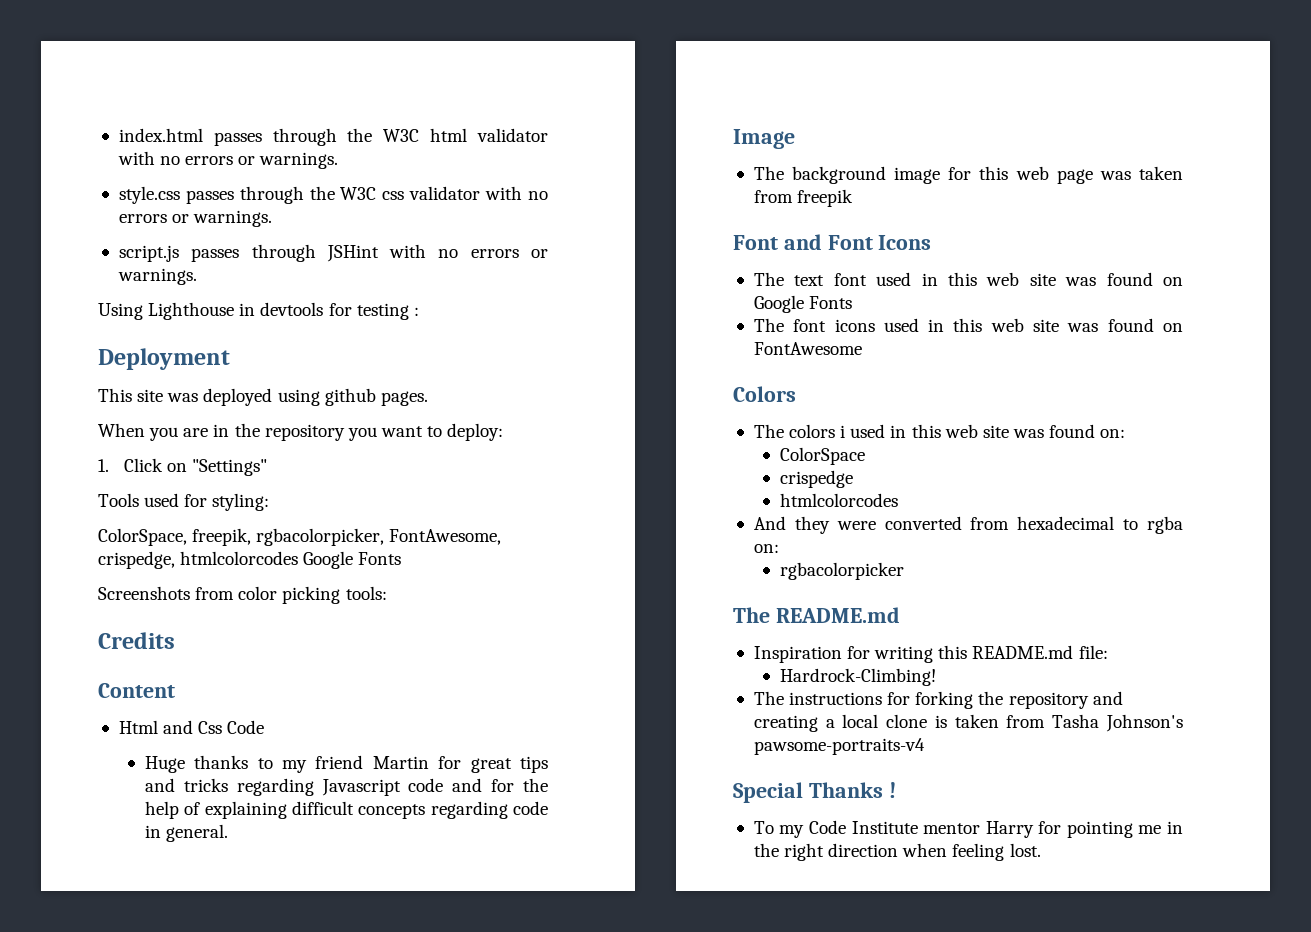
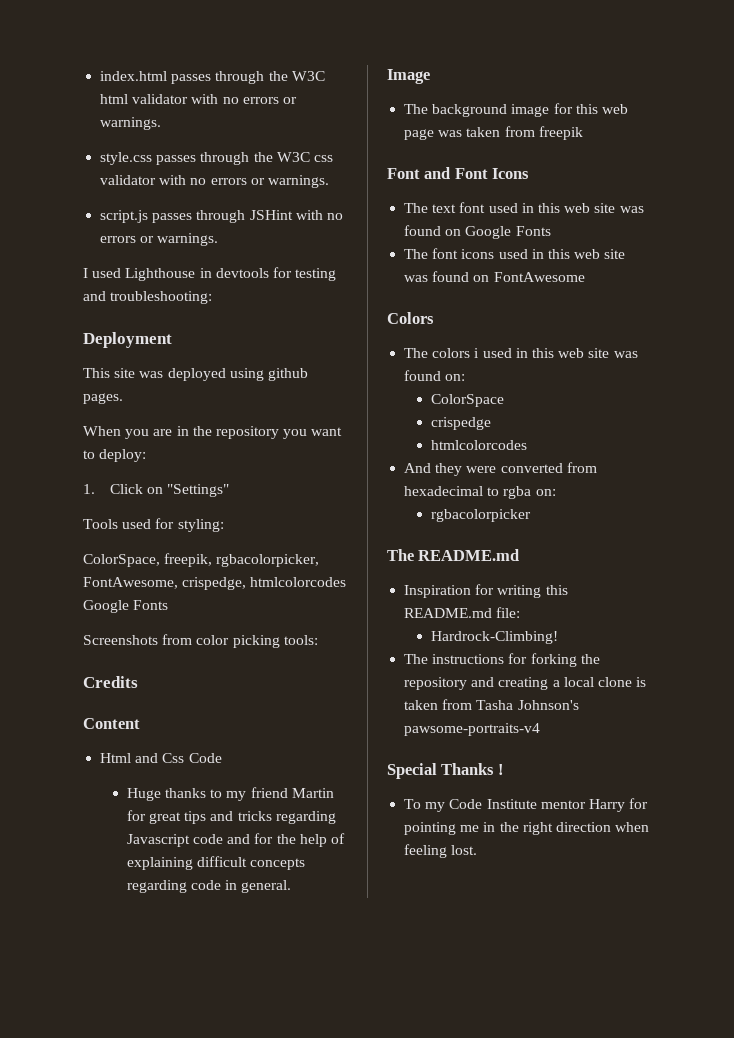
- Using Lighthouse in devtools for testing :
+ I used Lighthouse in devtools for testing and troubleshooting:

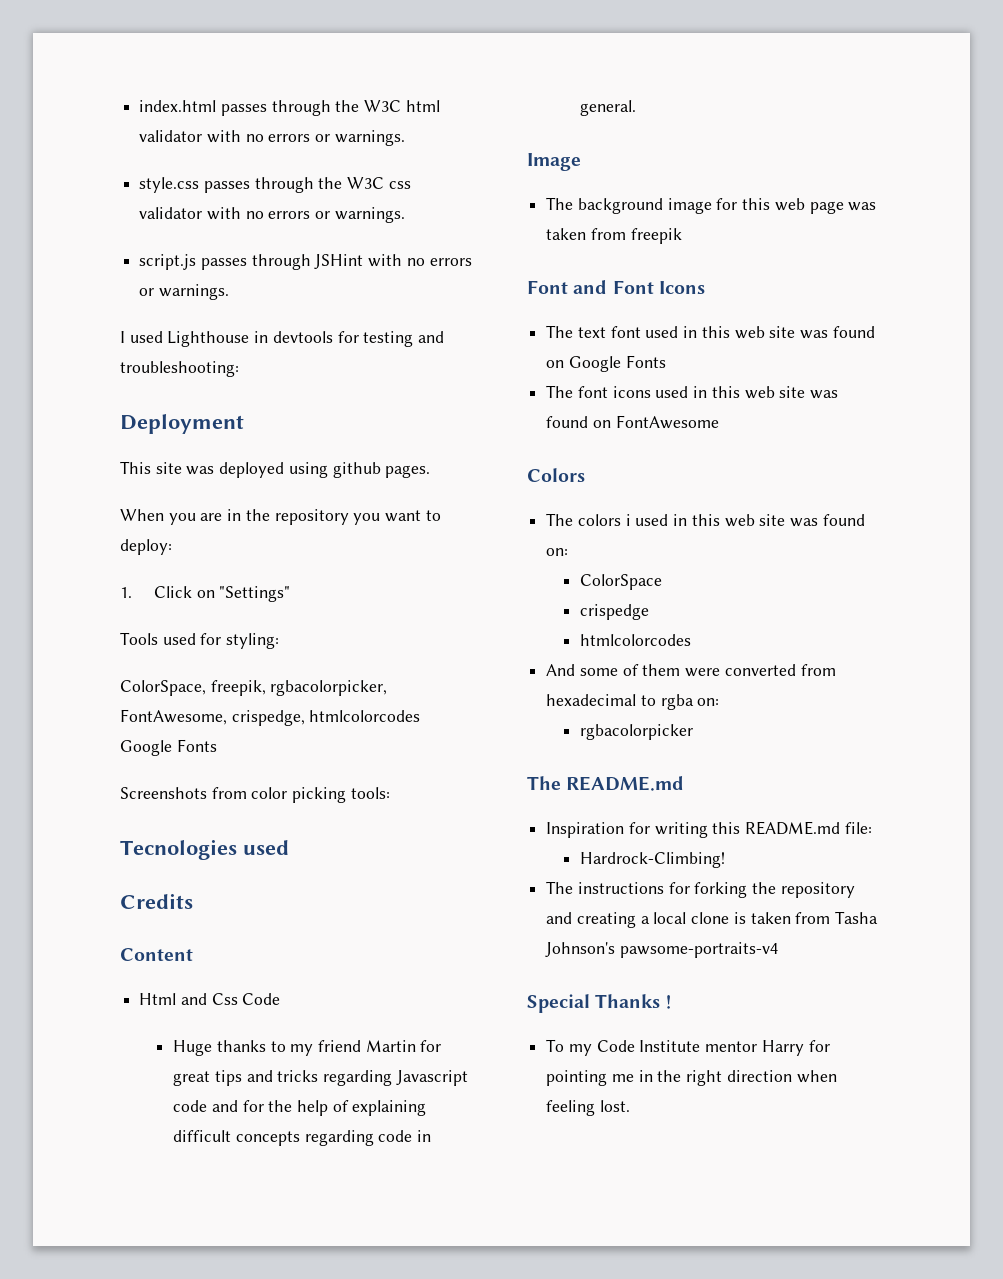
+ Tecnologies used
- And they were converted from hexadecimal to rgba on:
+ And some of them were converted from hexadecimal to rgba on:

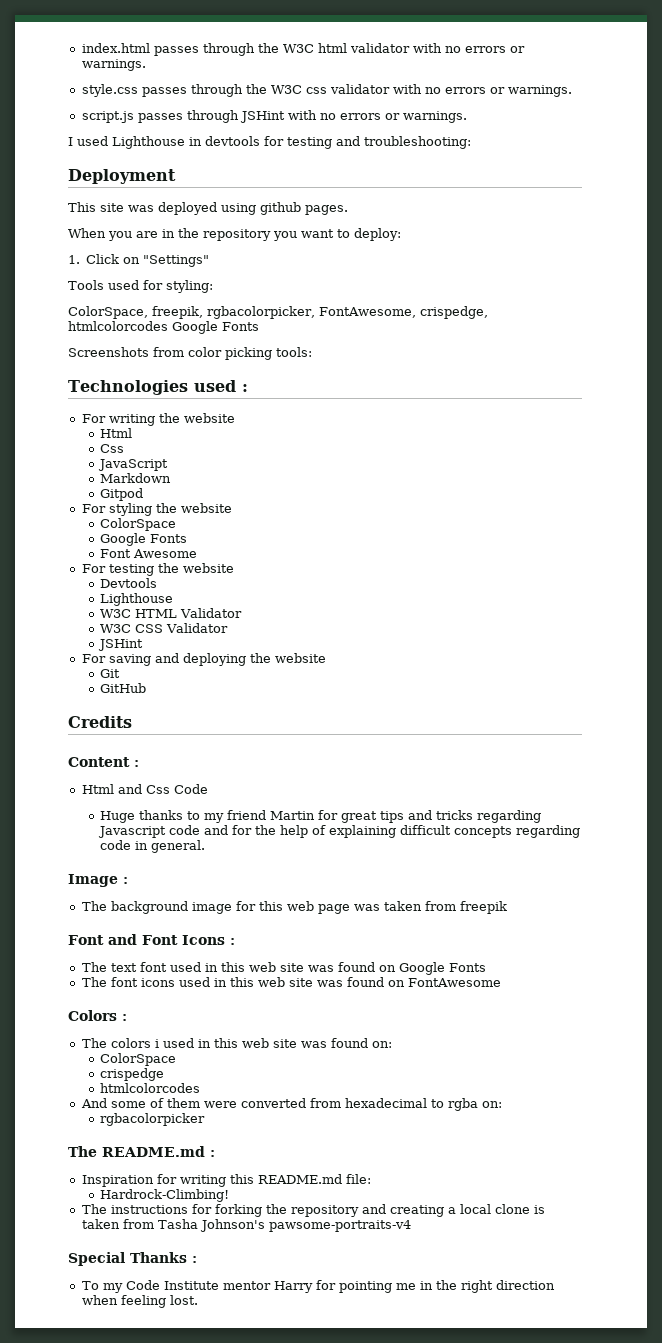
- Tecnologies used
+ Technologies used :
+ For writing the website
+ Html
+ Css
+ JavaScript
+ Markdown
+ Gitpod
+ For styling the website
+ ColorSpace
+ Google Fonts
+ Font Awesome
+ For testing the website
+ Devtools
+ Lighthouse
+ W3C HTML Validator
+ W3C CSS Validator
+ JSHint
+ For saving and deploying the website
+ Git
+ GitHub
- Content
+ Content :
- Image
+ Image :
- Font and Font Icons
+ Font and Font Icons :
- Colors
+ Colors :
- The README.md
+ The README.md :
- Special Thanks !
+ Special Thanks :

